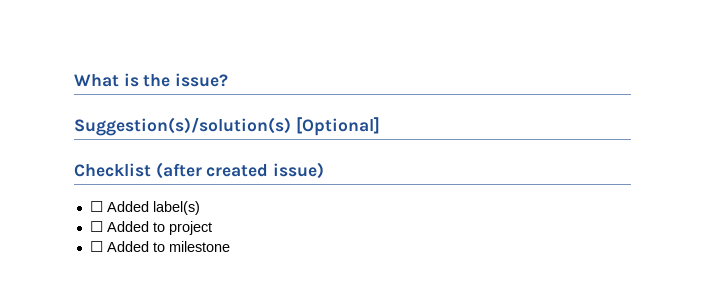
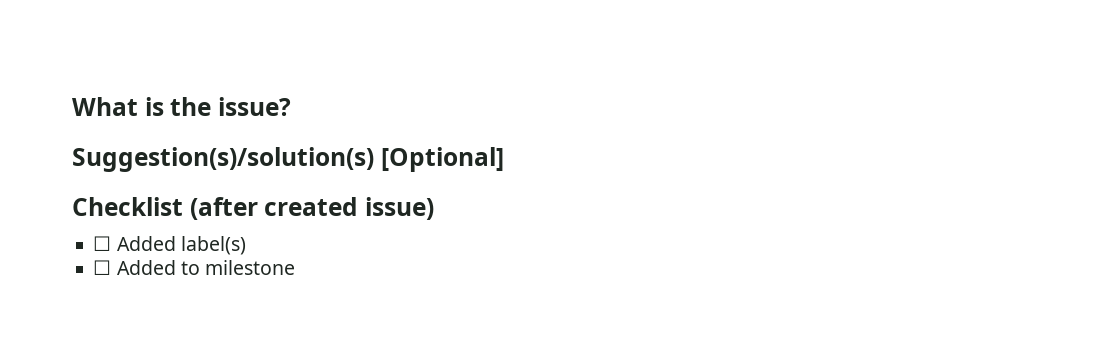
- ☐ Added to project

